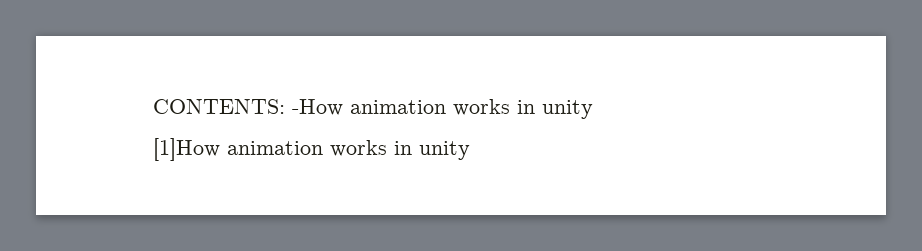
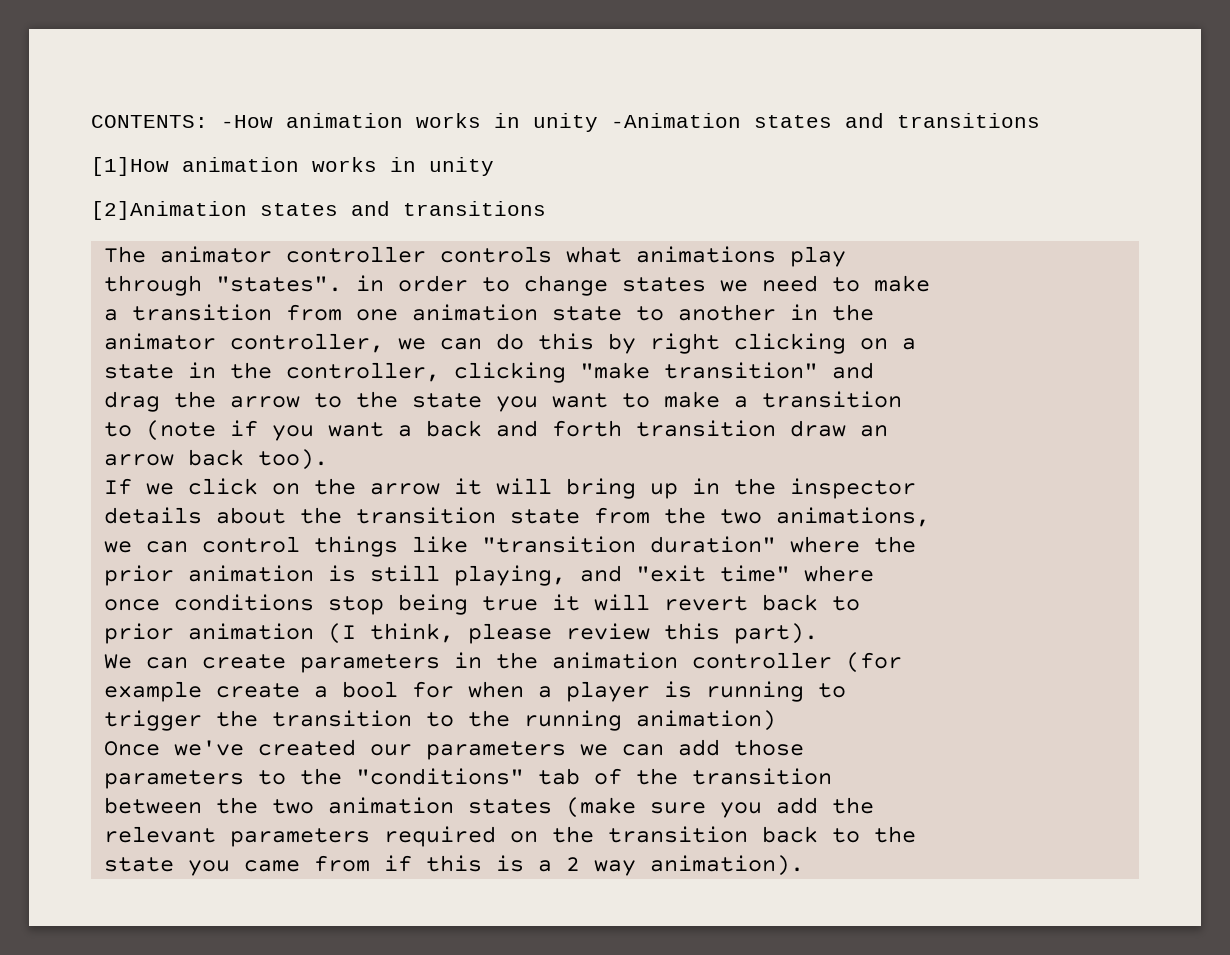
- CONTENTS: -How animation works in unity
+ CONTENTS: -How animation works in unity -Animation states and transitions
+ [2]Animation states and transitions
+ The animator controller controls what animations play
+ through "states". in order to change states we need to make
+ a transition from one animation state to another in the
+ animator controller, we can do this by right clicking on a
+ state in the controller, clicking "make transition" and
+ drag the arrow to the state you want to make a transition
+ to (note if you want a back and forth transition draw an
+ arrow back too).
+ If we click on the arrow it will bring up in the inspector
+ details about the transition state from the two animations,
+ we can control things like "transition duration" where the
+ prior animation is still playing, and "exit time" where
+ once conditions stop being true it will revert back to
+ prior animation (I think, please review this part).
+ We can create parameters in the animation controller (for
+ example create a bool for when a player is running to
+ trigger the transition to the running animation)
+ Once we've created our parameters we can add those
+ parameters to the "conditions" tab of the transition
+ between the two animation states (make sure you add the
+ relevant parameters required on the transition back to the
+ state you came from if this is a 2 way animation).

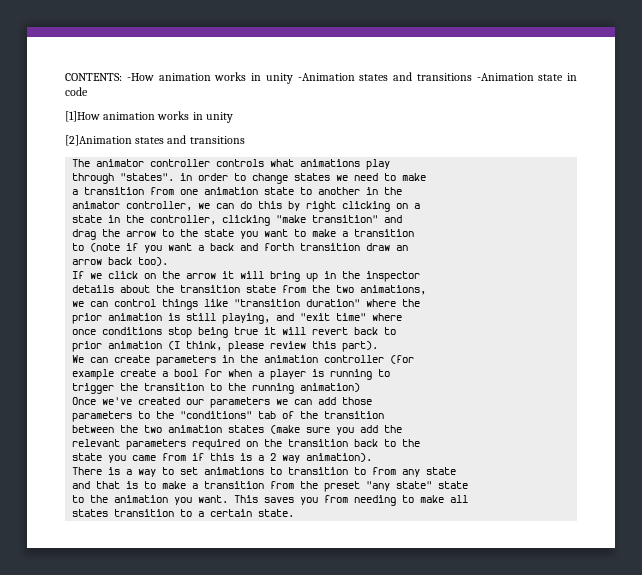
- CONTENTS: -How animation works in unity -Animation states and transitions
+ CONTENTS: -How animation works in unity -Animation states and transitions -Animation state in code
+ There is a way to set animations to transition to from any state
+ and that is to make a transition from the preset "any state" state
+ to the animation you want. This saves you from needing to make all
+ states transition to a certain state.

